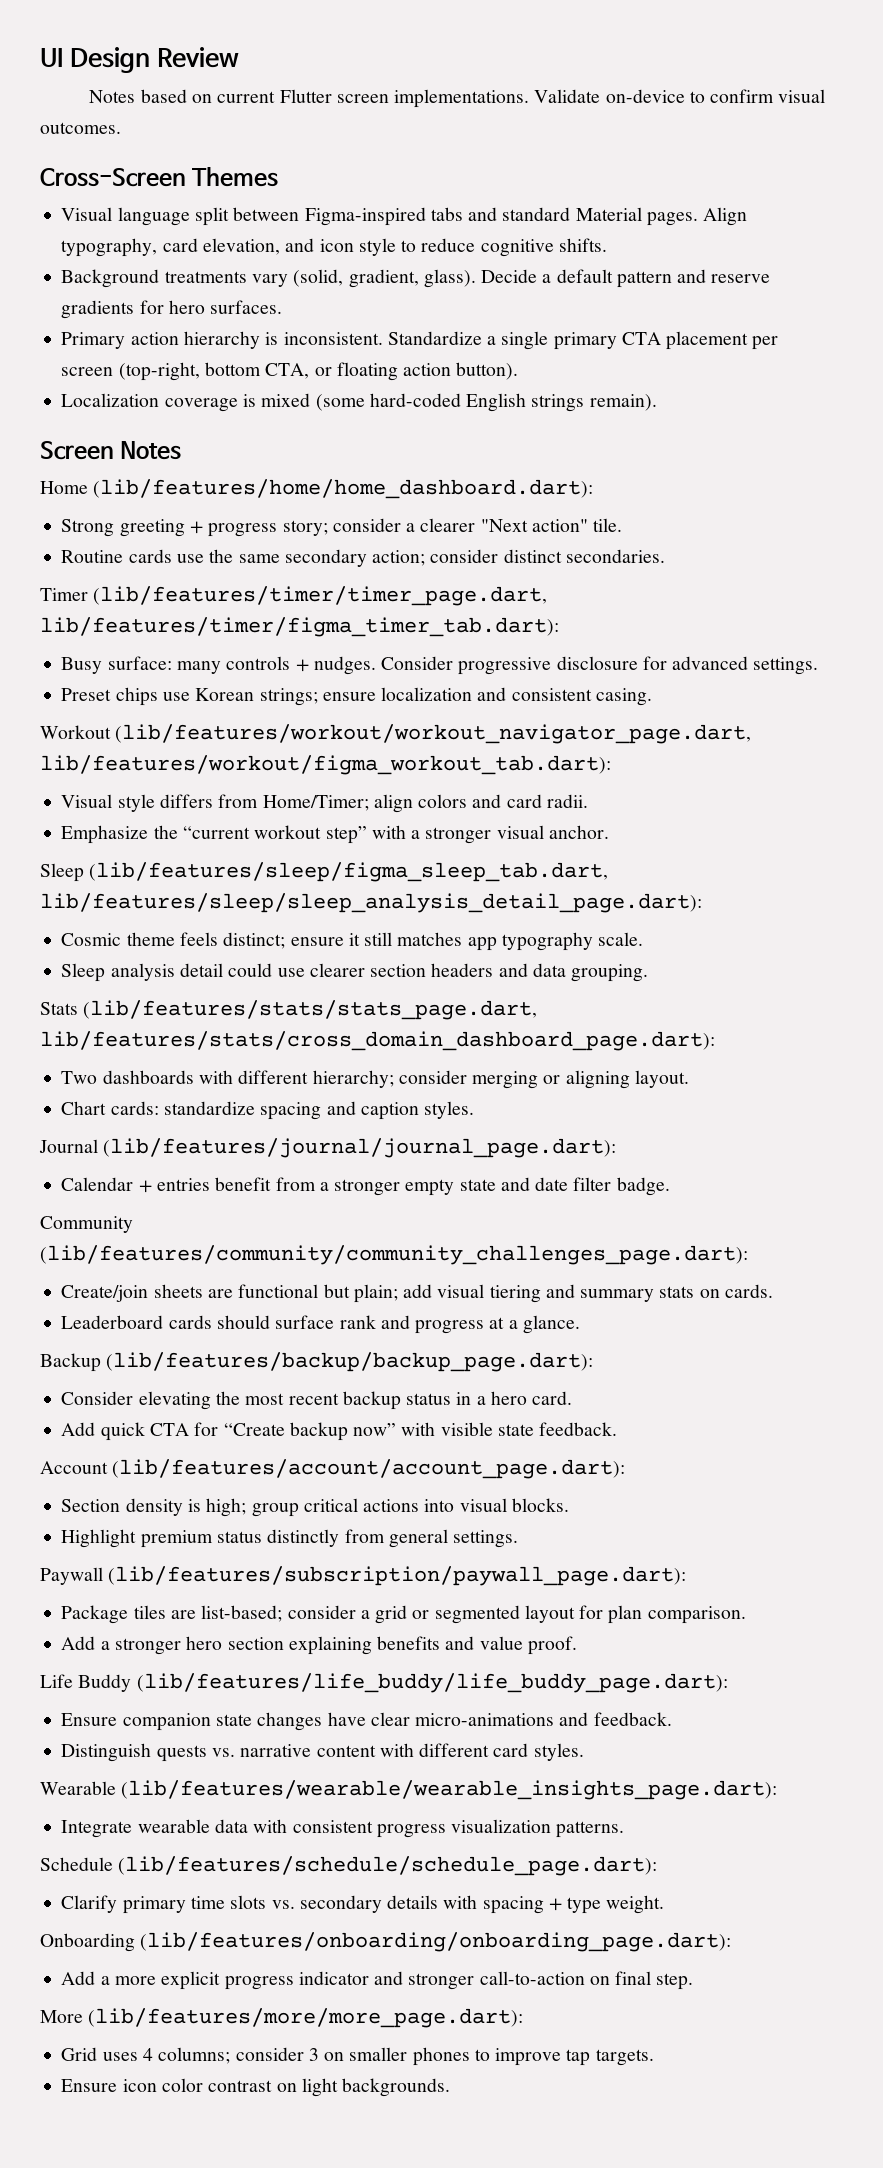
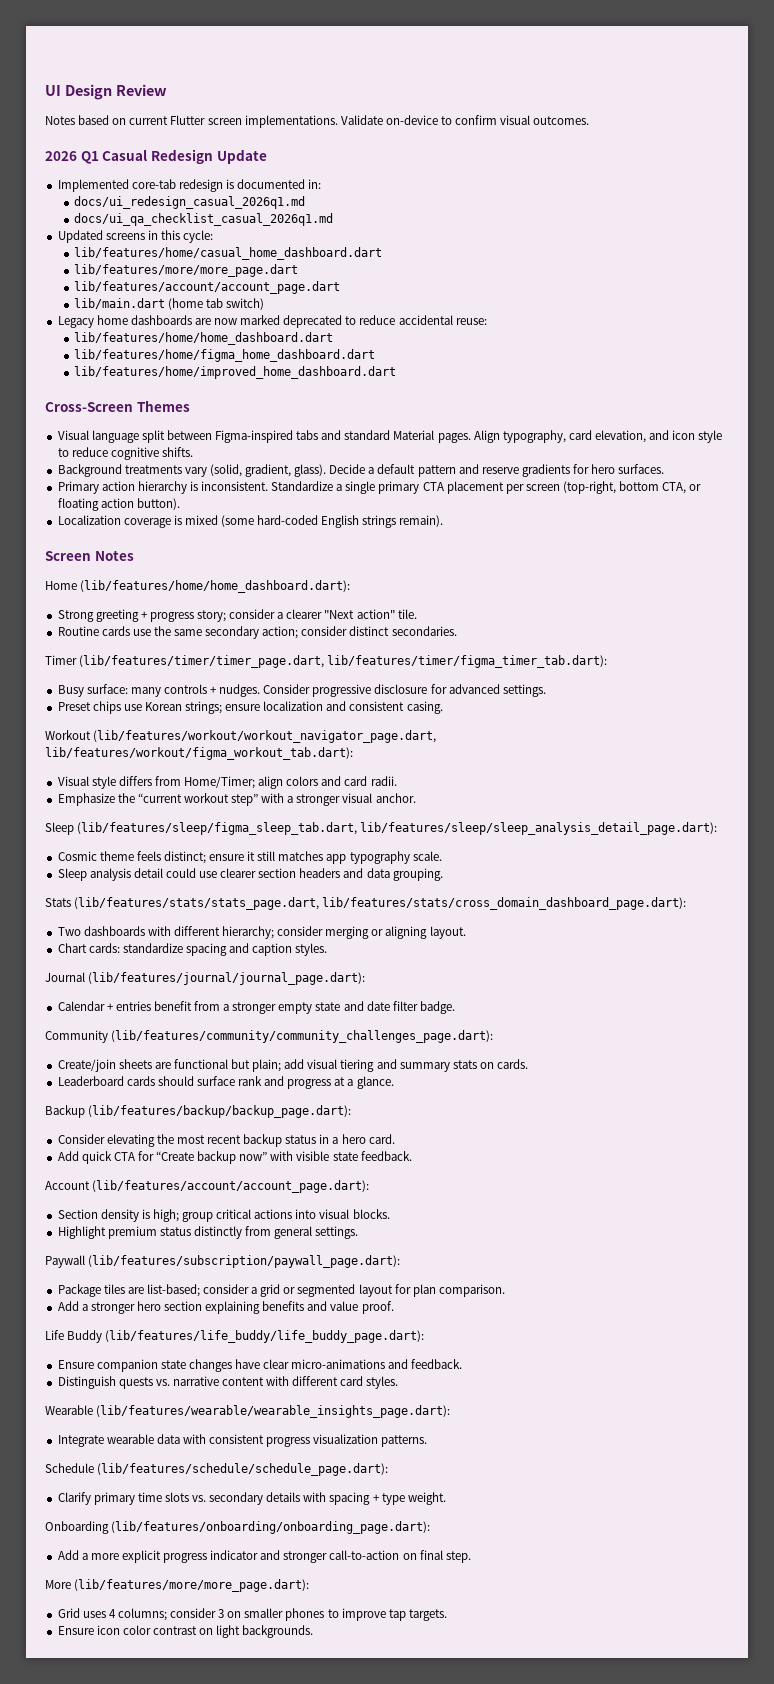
+ 2026 Q1 Casual Redesign Update
+ Implemented core-tab redesign is documented in:
+ docs/ui_redesign_casual_2026q1.md
+ docs/ui_qa_checklist_casual_2026q1.md
+ Updated screens in this cycle:
+ lib/features/home/casual_home_dashboard.dart
+ lib/features/more/more_page.dart
+ lib/features/account/account_page.dart
+ lib/main.dart (home tab switch)
+ Legacy home dashboards are now marked deprecated to reduce accidental reuse:
+ lib/features/home/home_dashboard.dart
+ lib/features/home/figma_home_dashboard.dart
+ lib/features/home/improved_home_dashboard.dart

